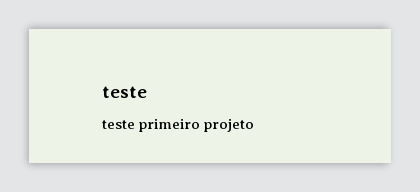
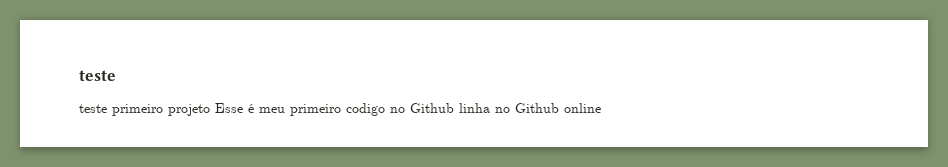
- teste primeiro projeto
+ teste primeiro projeto Esse é meu primeiro codigo no Github linha no Github online

